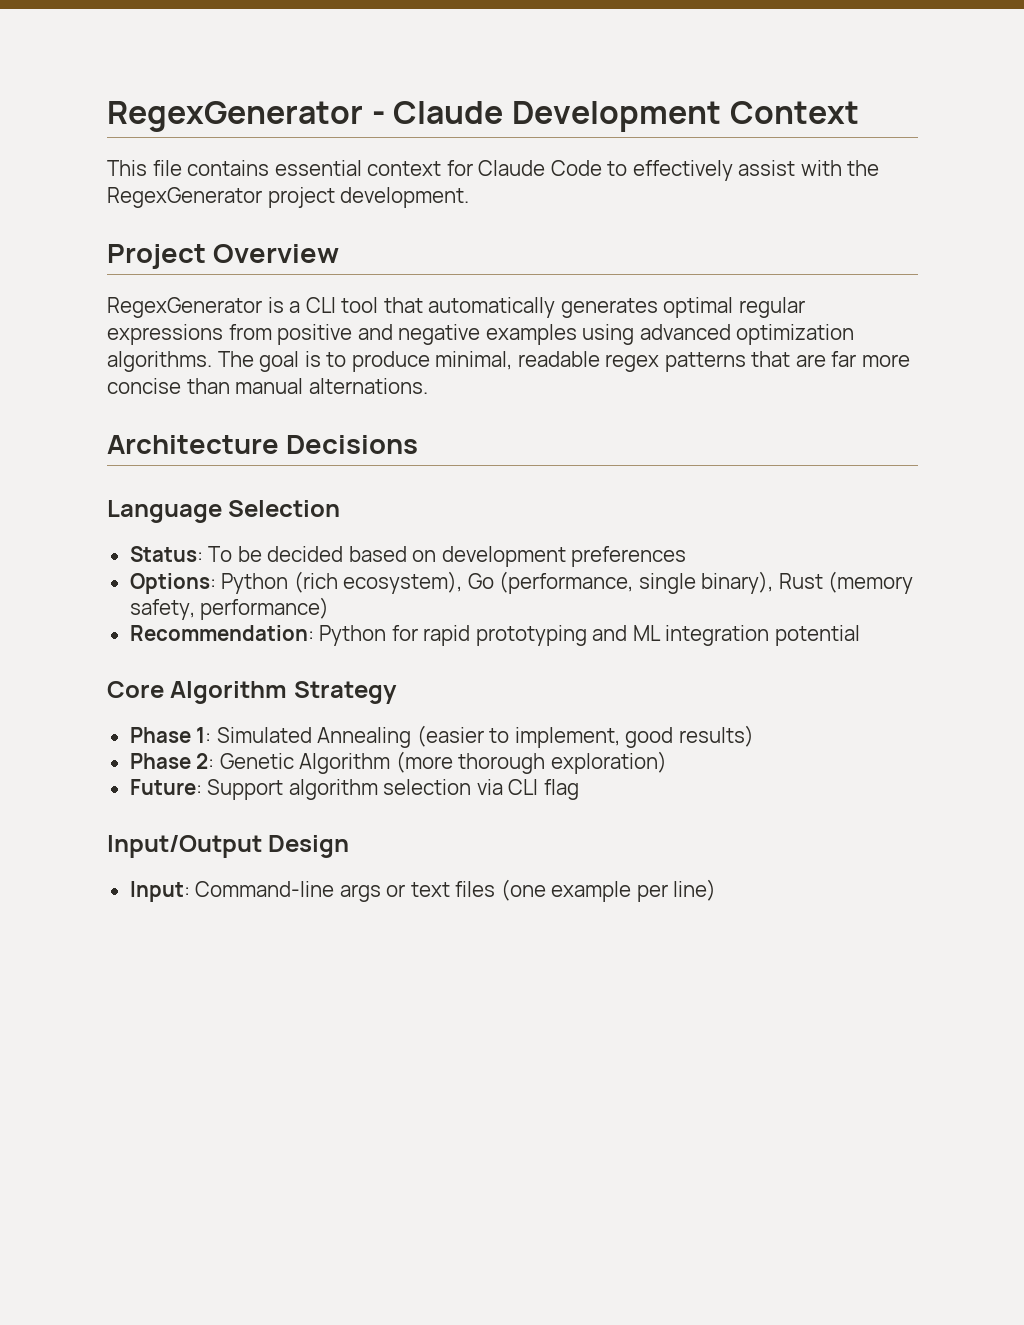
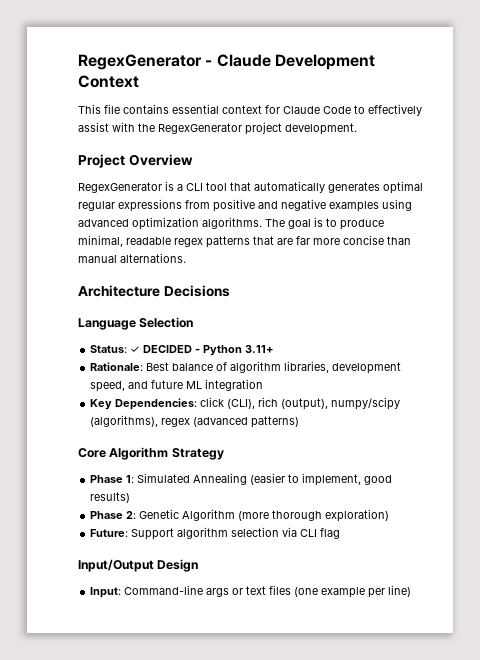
- Status: To be decided based on development preferences
- Options: Python (rich ecosystem), Go (performance, single binary), Rust (memory safety, performance)
- Recommendation: Python for rapid prototyping and ML integration potential
+ Status: ✓ DECIDED - Python 3.11+
+ Rationale: Best balance of algorithm libraries, development speed, and future ML integration
+ Key Dependencies: click (CLI), rich (output), numpy/scipy (algorithms), regex (advanced patterns)

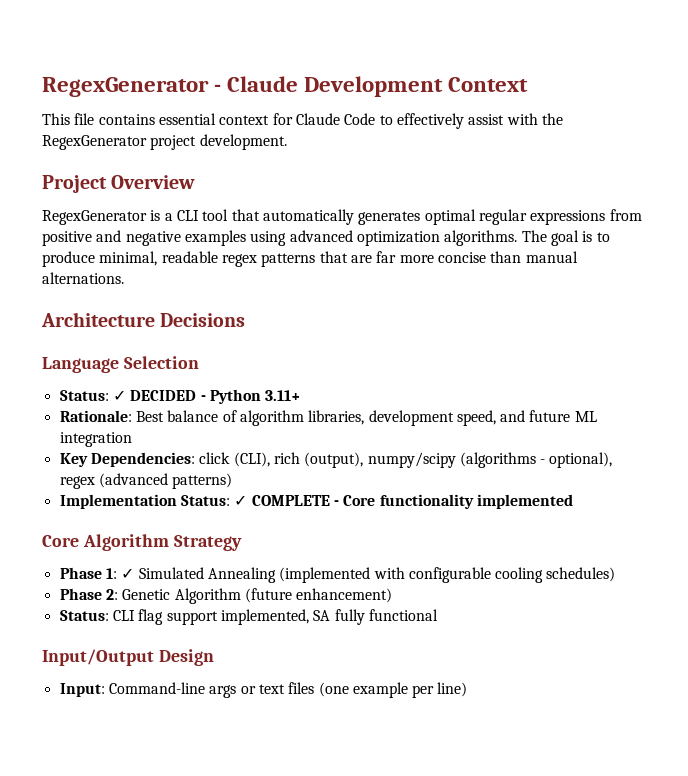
- Key Dependencies: click (CLI), rich (output), numpy/scipy (algorithms), regex (advanced patterns)
+ Key Dependencies: click (CLI), rich (output), numpy/scipy (algorithms - optional), regex (advanced patterns)
+ Implementation Status: ✓ COMPLETE - Core functionality implemented
- Phase 1: Simulated Annealing (easier to implement, good results)
+ Phase 1: ✓ Simulated Annealing (implemented with configurable cooling schedules)
- Phase 2: Genetic Algorithm (more thorough exploration)
- Future: Support algorithm selection via CLI flag
+ Phase 2: Genetic Algorithm (future enhancement)
+ Status: CLI flag support implemented, SA fully functional

